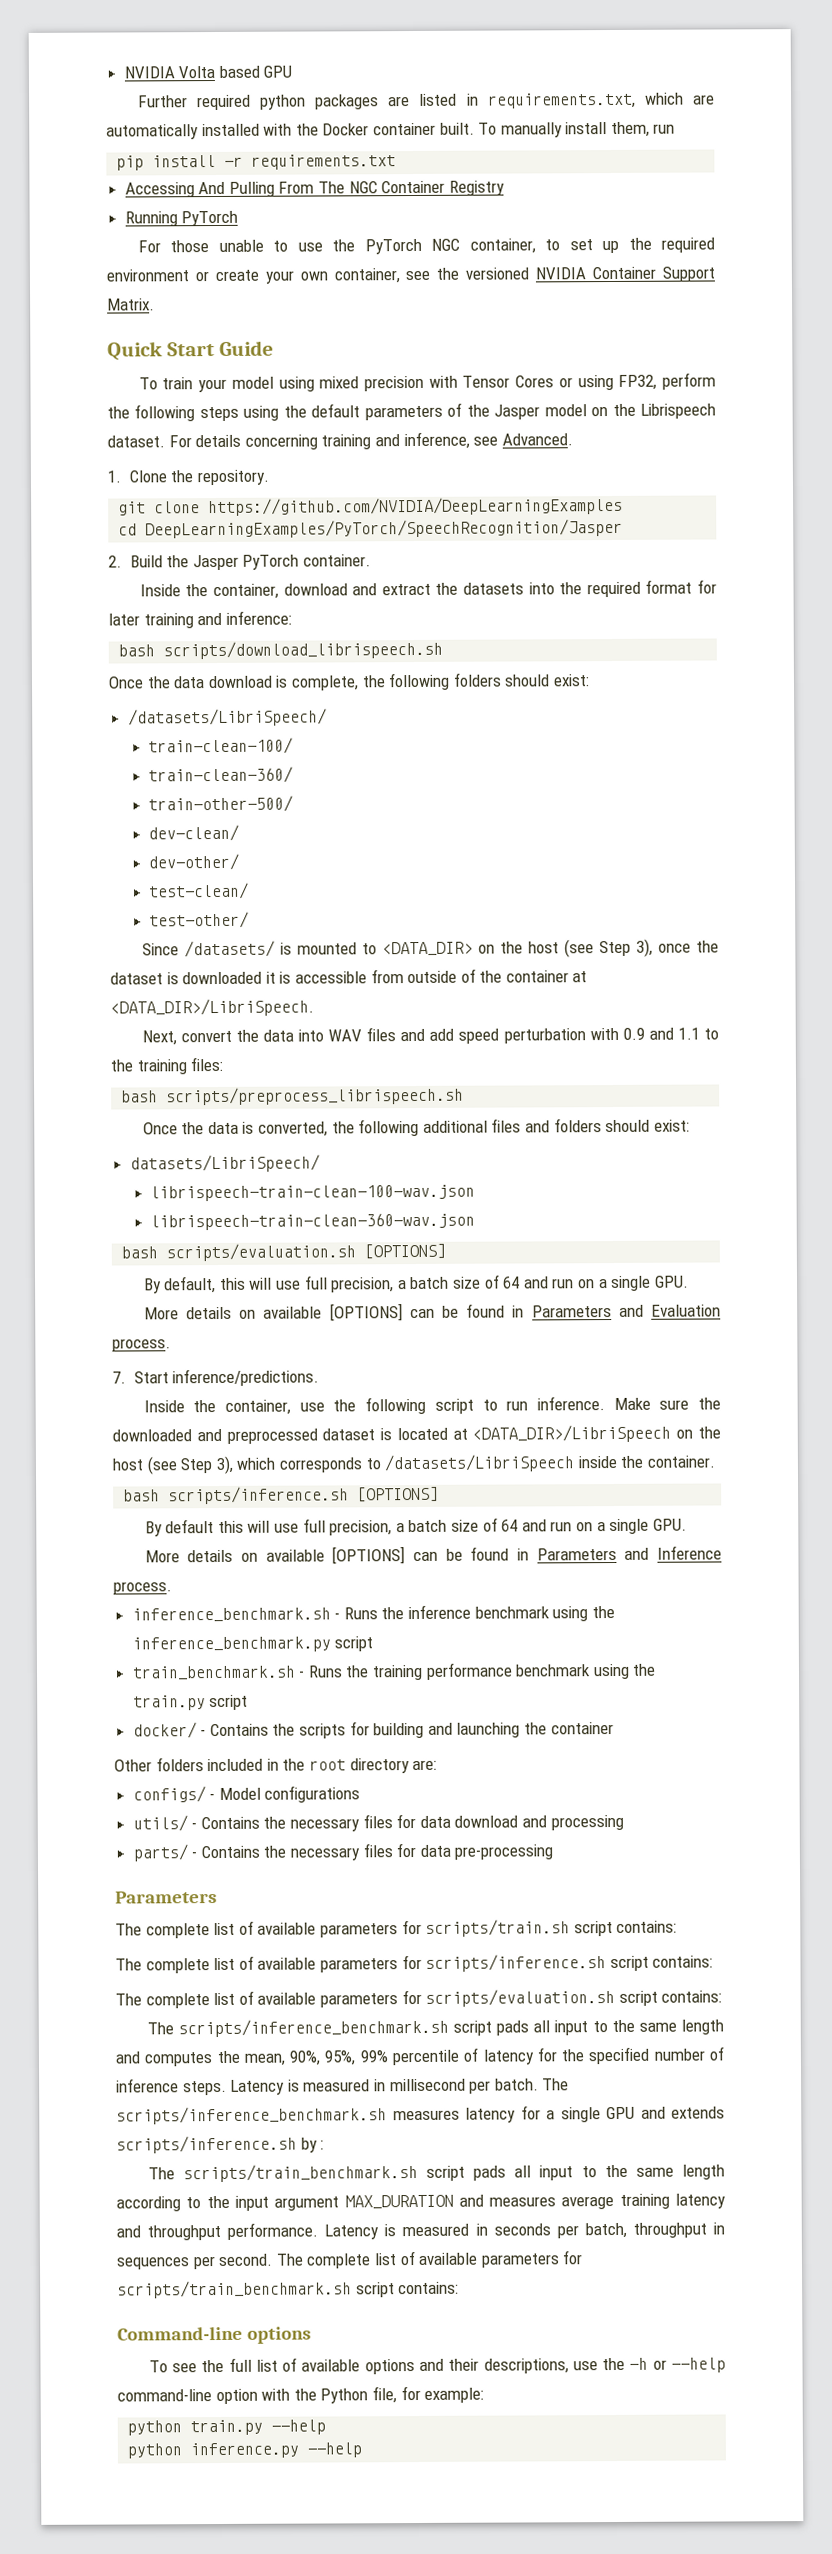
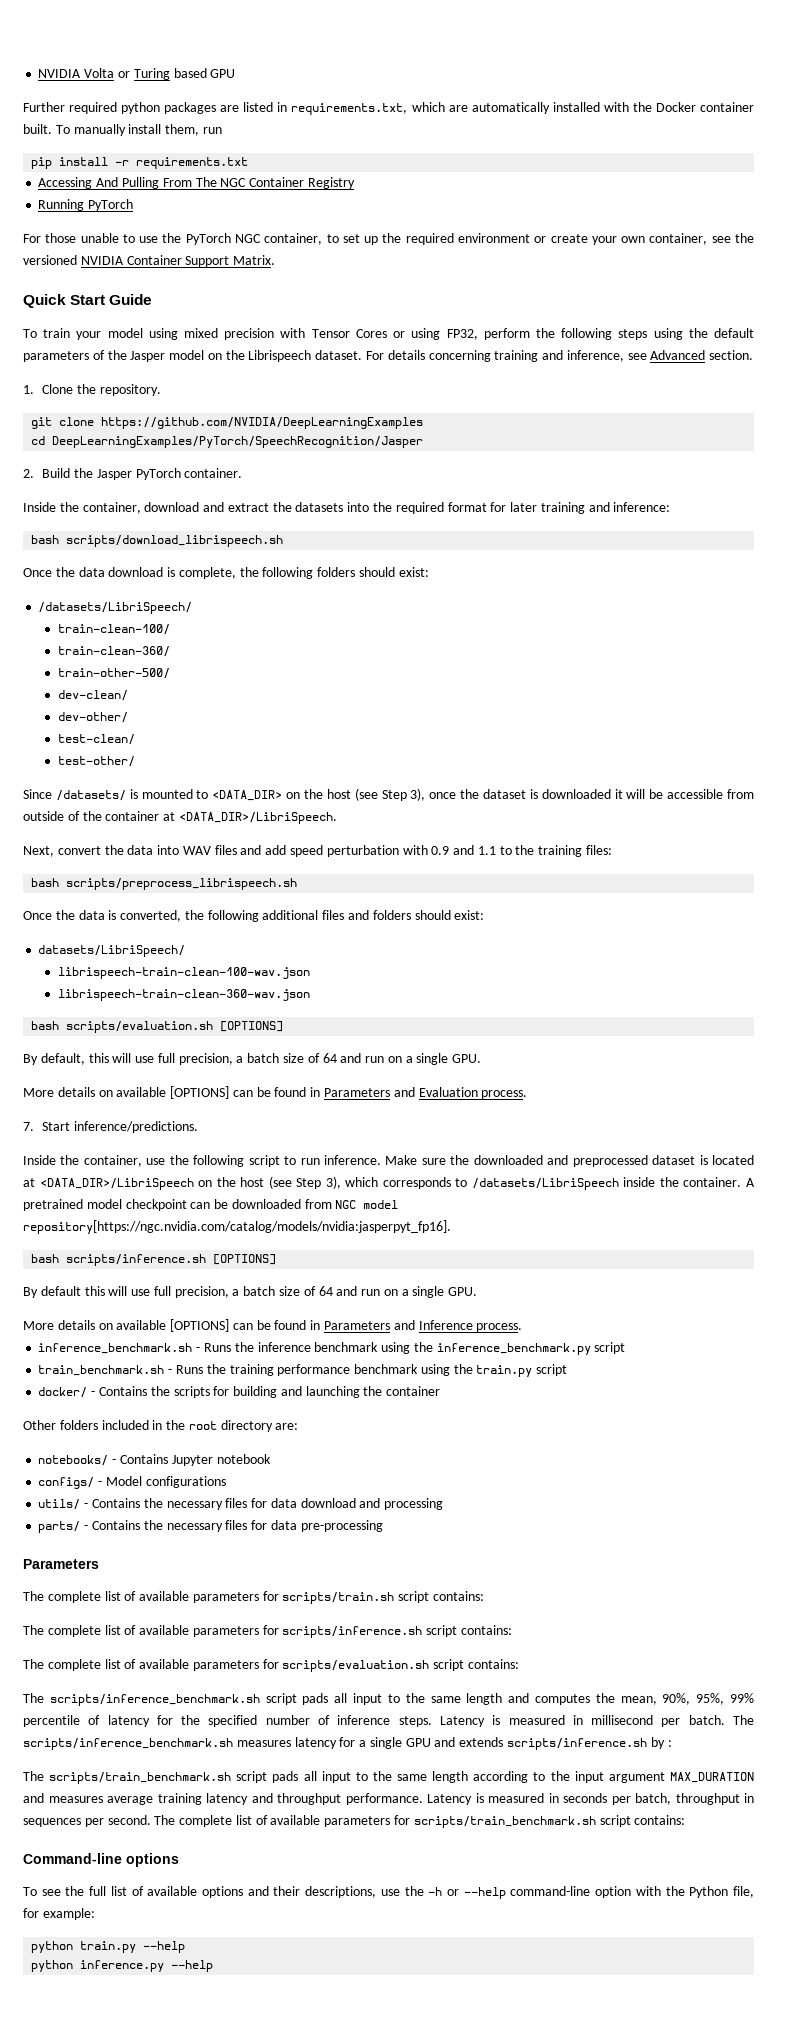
- NVIDIA Volta based GPU
+ NVIDIA Volta or Turing based GPU
- For details concerning training and inference, see Advanced.
+ For details concerning training and inference, see Advanced section.
- Since /datasets/ is mounted to <DATA_DIR> on the host (see Step 3), once the dataset is downloaded it is accessible from outside of the container at <DATA_DIR>/LibriSpeech.
+ Since /datasets/ is mounted to <DATA_DIR> on the host (see Step 3), once the dataset is downloaded it will be accessible from outside of the container at <DATA_DIR>/LibriSpeech.
+ A pretrained model checkpoint can be downloaded from NGC model repository[https://ngc.nvidia.com/catalog/models/nvidia:jasperpyt_fp16].
+ notebooks/ - Contains Jupyter notebook

